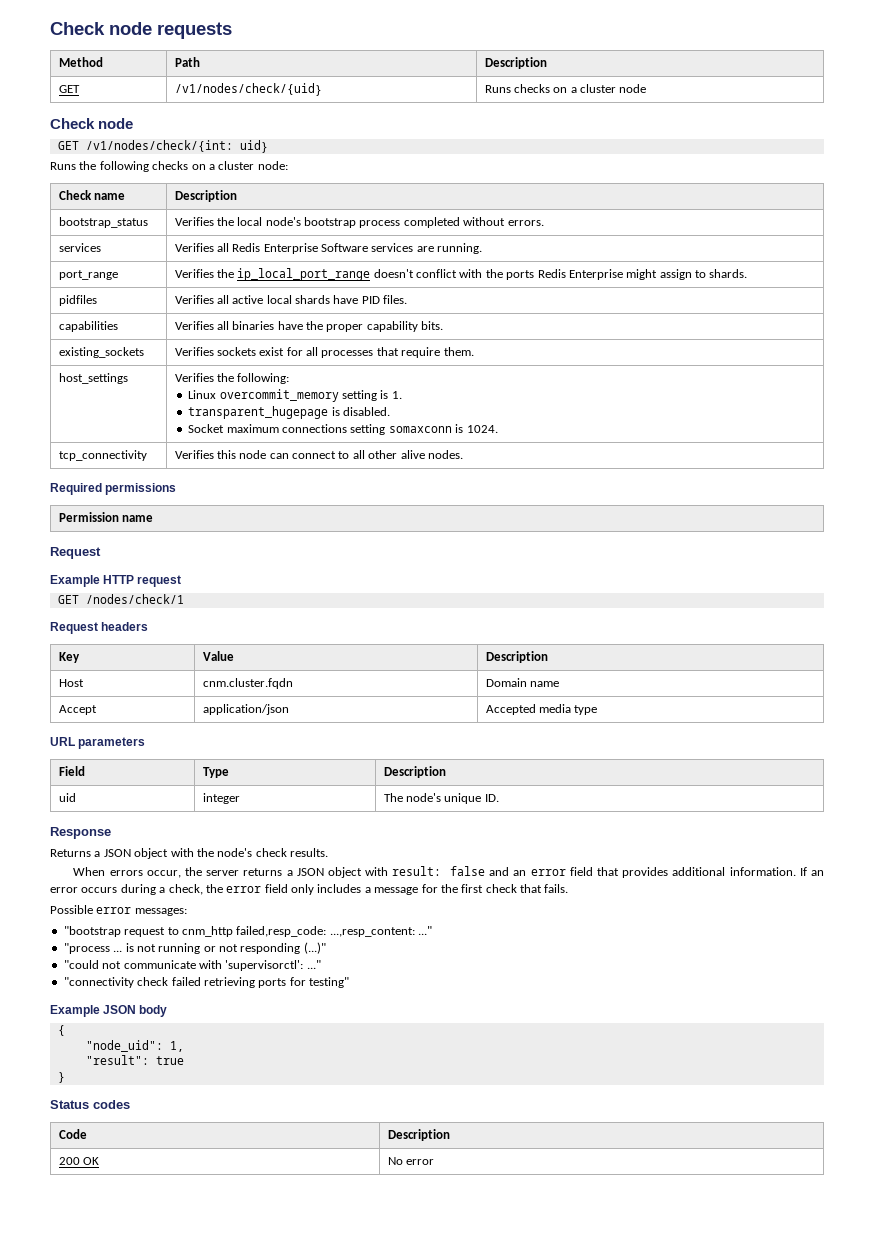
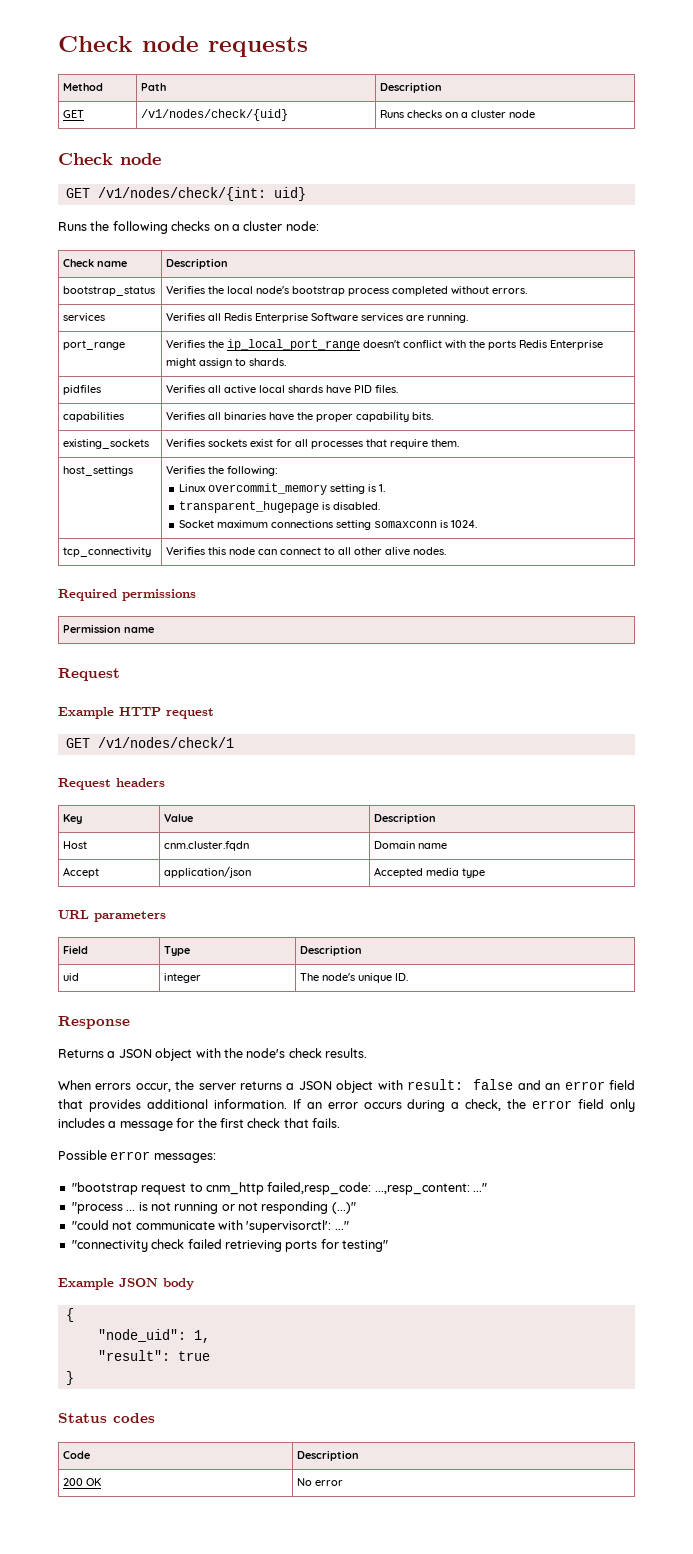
- GET /nodes/check/1
+ GET /v1/nodes/check/1

